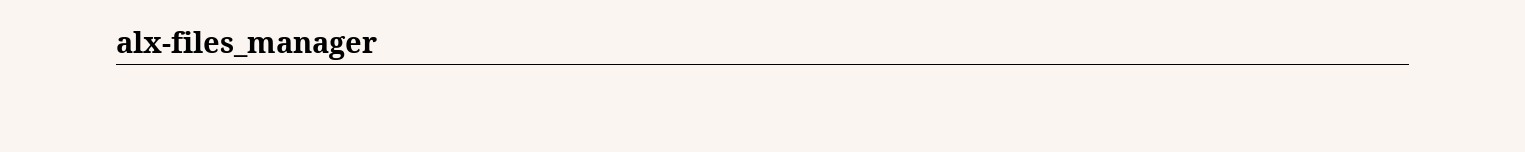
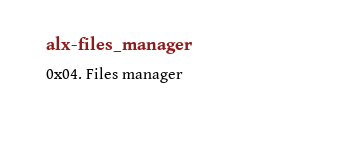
+ 0x04. Files manager

